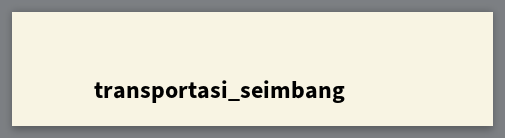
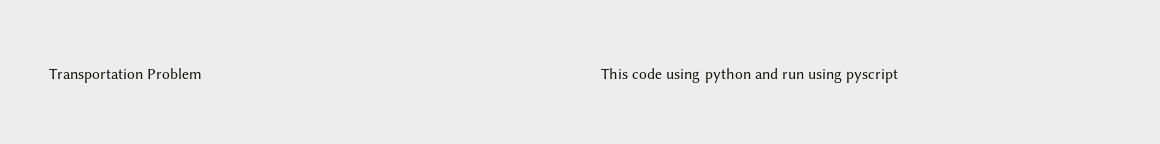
- transportasi_seimbang
+ Transportation Problem
+ This code using python and run using pyscript

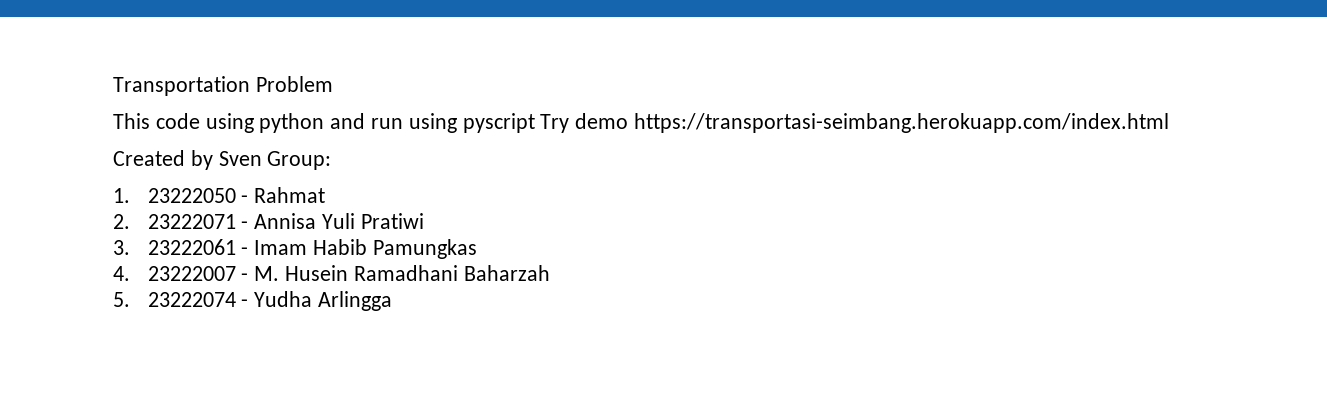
- This code using python and run using pyscript
+ This code using python and run using pyscript Try demo https://transportasi-seimbang.herokuapp.com/index.html
+ Created by Sven Group:
+ 1. 23222050 - Rahmat
+ 2. 23222071 - Annisa Yuli Pratiwi
+ 3. 23222061 - Imam Habib Pamungkas
+ 4. 23222007 - M. Husein Ramadhani Baharzah
+ 5. 23222074 - Yudha Arlingga

